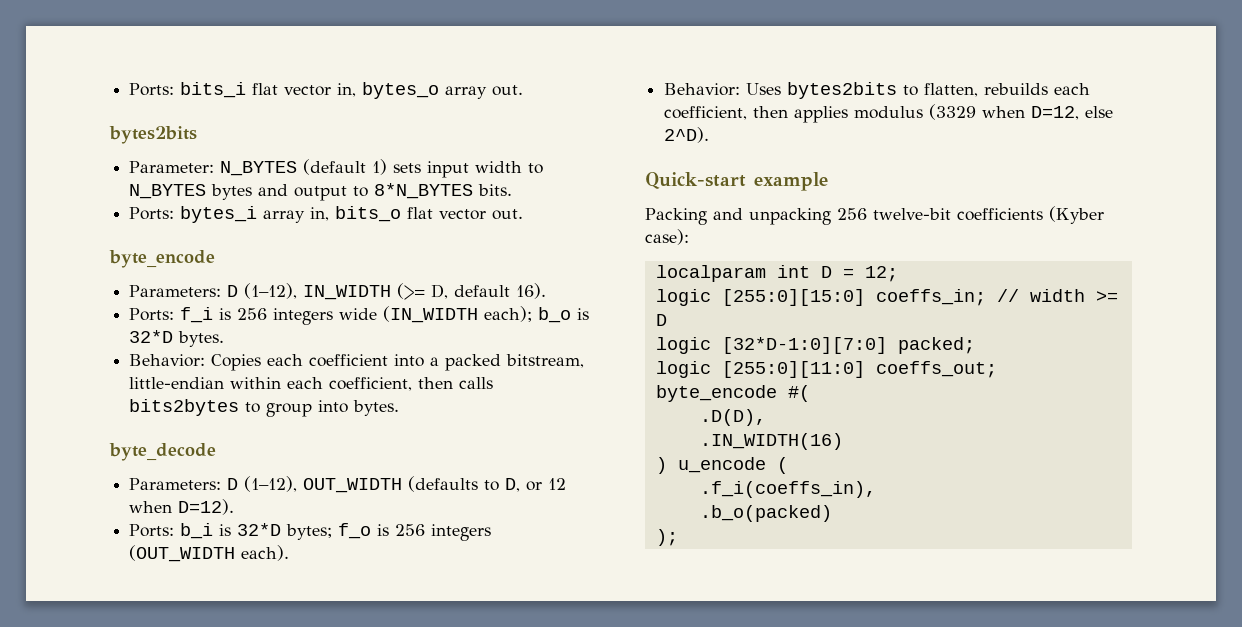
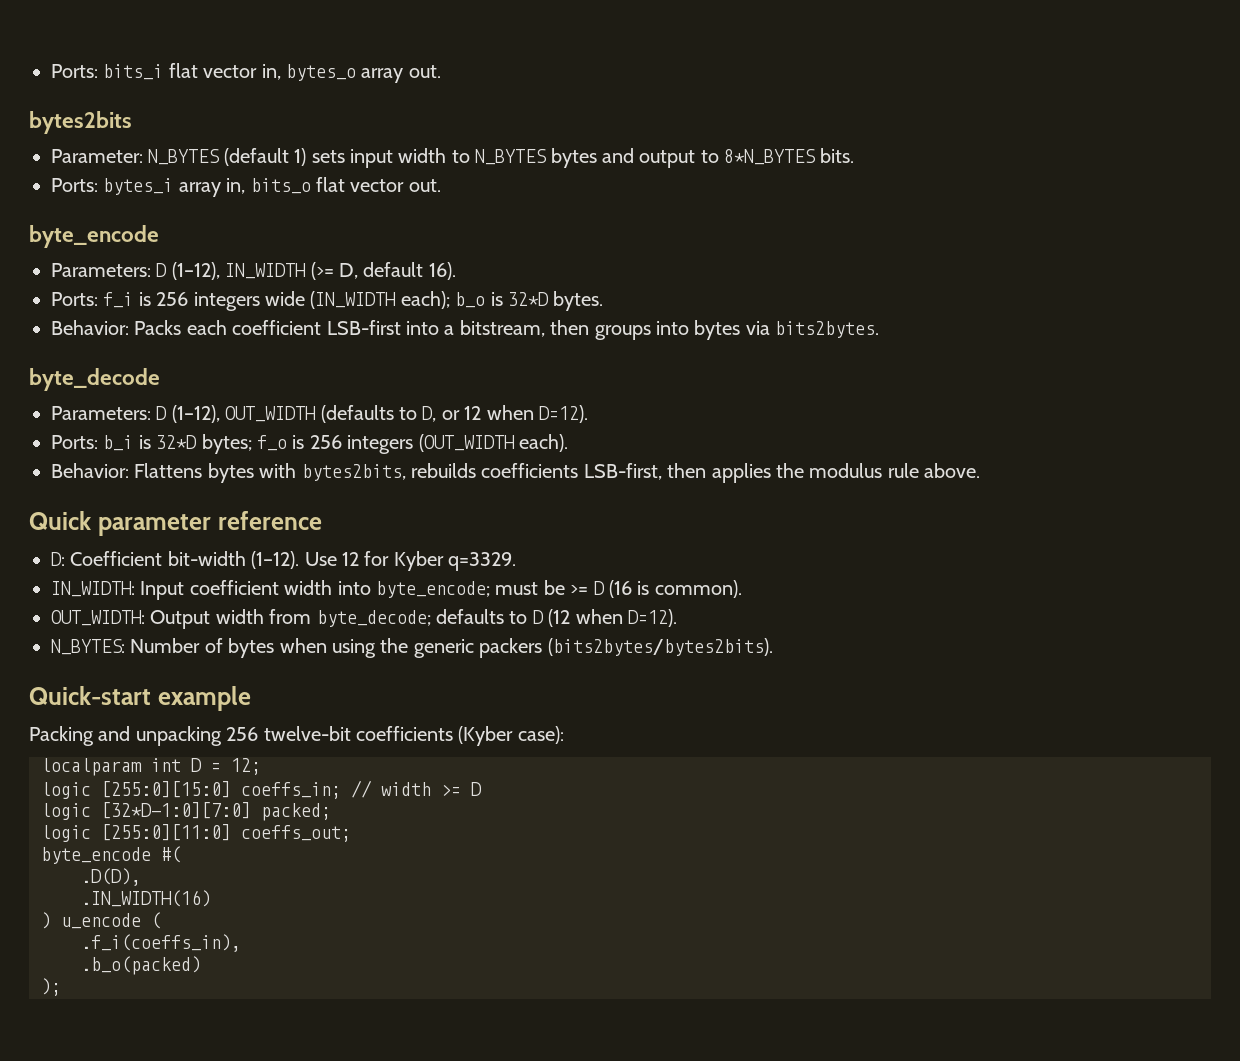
- Behavior: Copies each coefficient into a packed bitstream, little-endian within each coefficient, then calls bits2bytes to group into bytes.
+ Behavior: Packs each coefficient LSB-first into a bitstream, then groups into bytes via bits2bytes.
- Behavior: Uses bytes2bits to flatten, rebuilds each coefficient, then applies modulus (3329 when D=12, else 2^D).
+ Behavior: Flattens bytes with bytes2bits, rebuilds coefficients LSB-first, then applies the modulus rule above.
+ Quick parameter reference
+ D: Coefficient bit-width (1–12). Use 12 for Kyber q=3329.
+ IN_WIDTH: Input coefficient width into byte_encode; must be >= D (16 is common).
+ OUT_WIDTH: Output width from byte_decode; defaults to D (12 when D=12).
+ N_BYTES: Number of bytes when using the generic packers (bits2bytes/bytes2bits).

